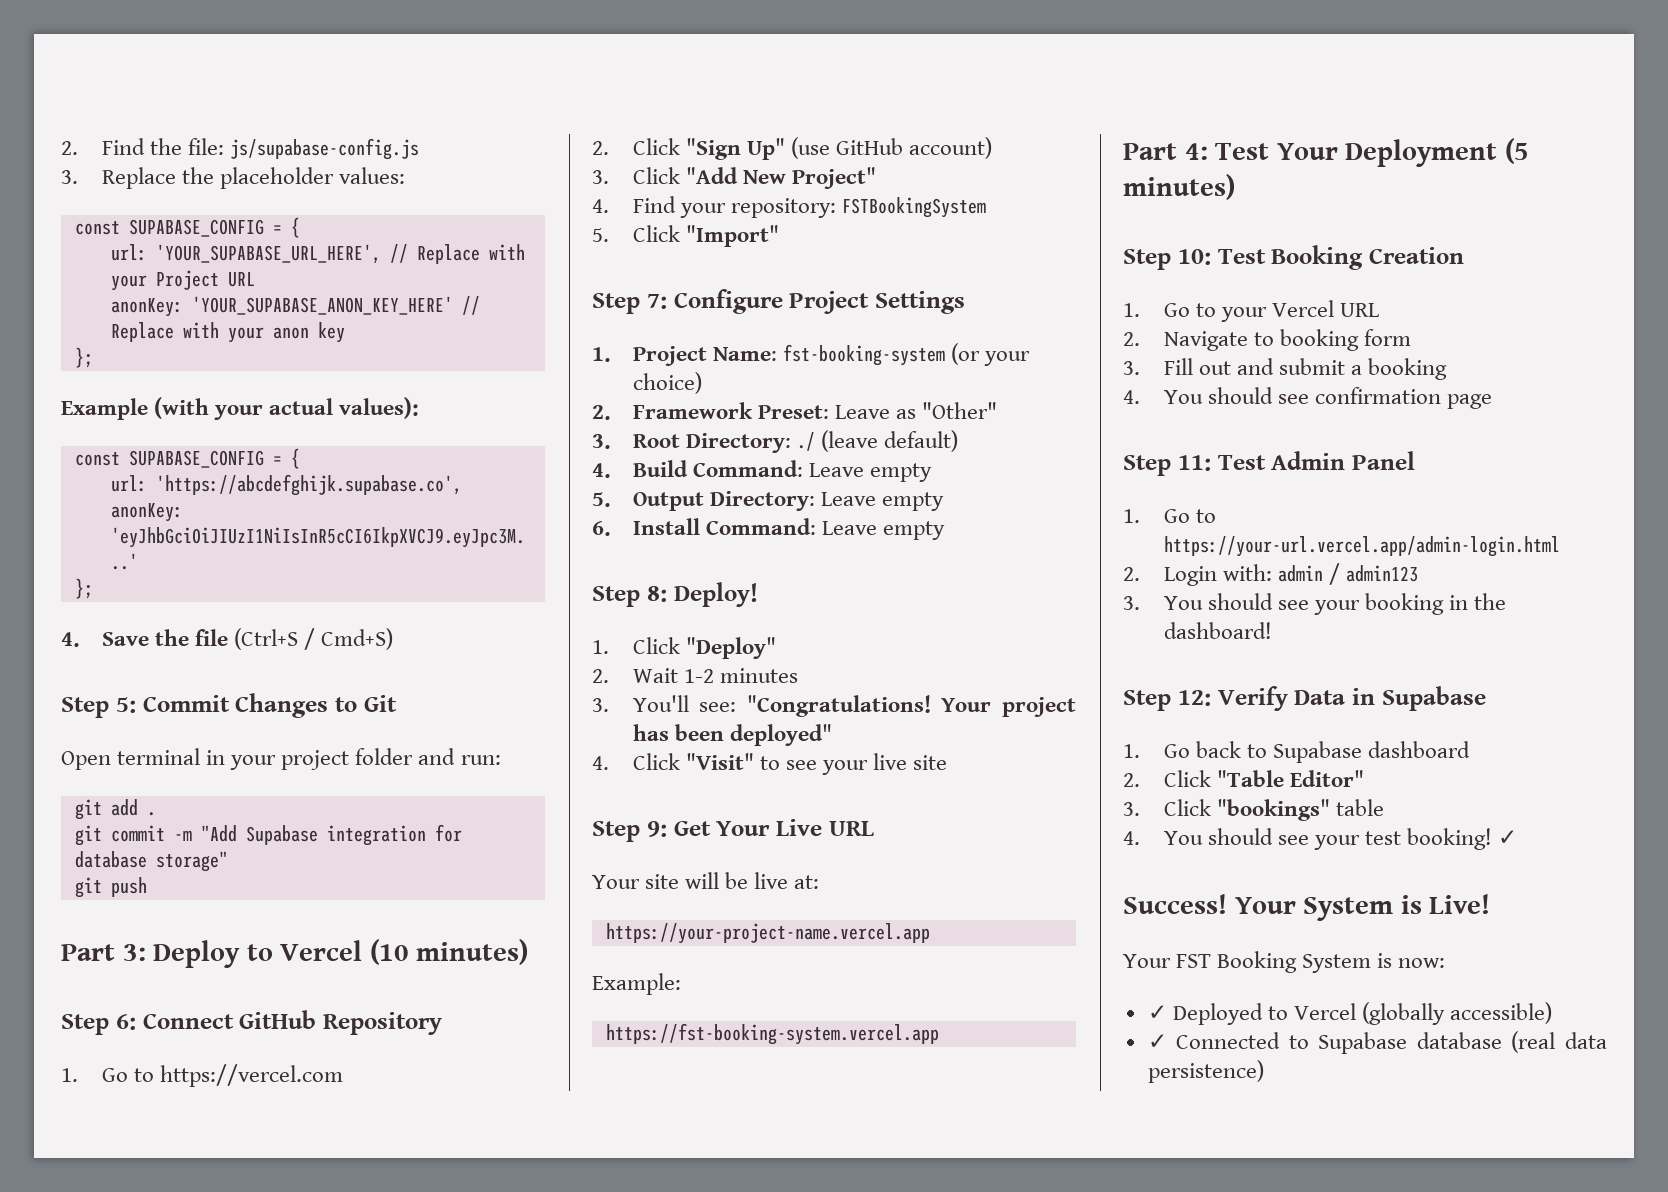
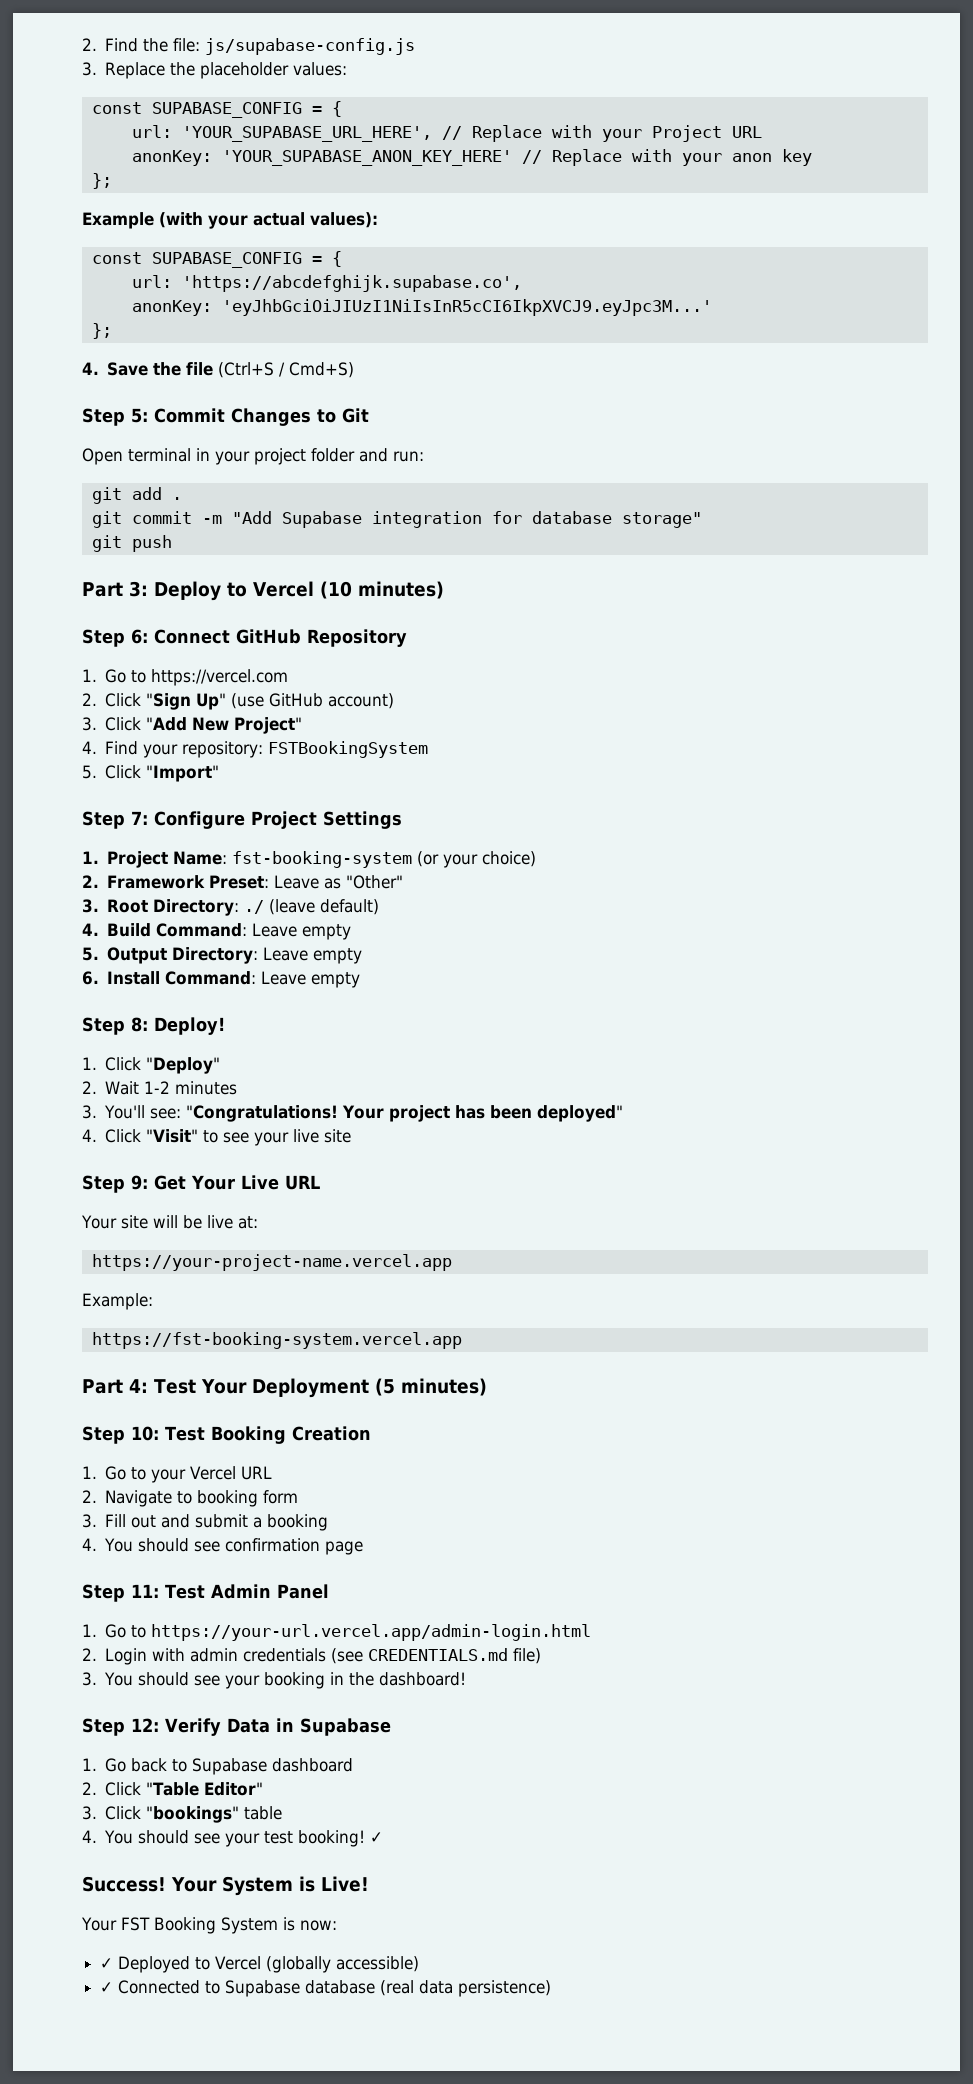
- 2. Login with: admin / admin123
+ 2. Login with admin credentials (see CREDENTIALS.md file)

